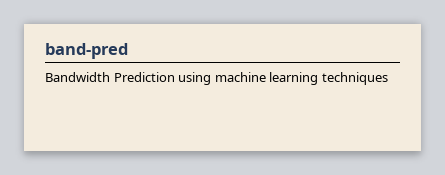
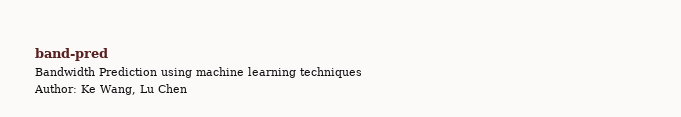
+ Author: Ke Wang, Lu Chen

